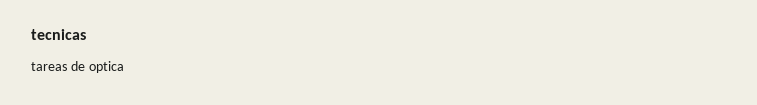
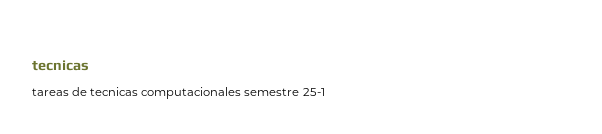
- tareas de optica
+ tareas de tecnicas computacionales semestre 25-1

